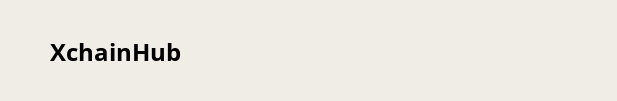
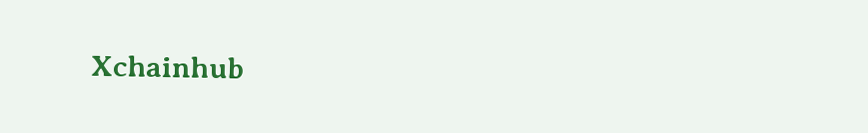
- XchainHub
+ Xchainhub

